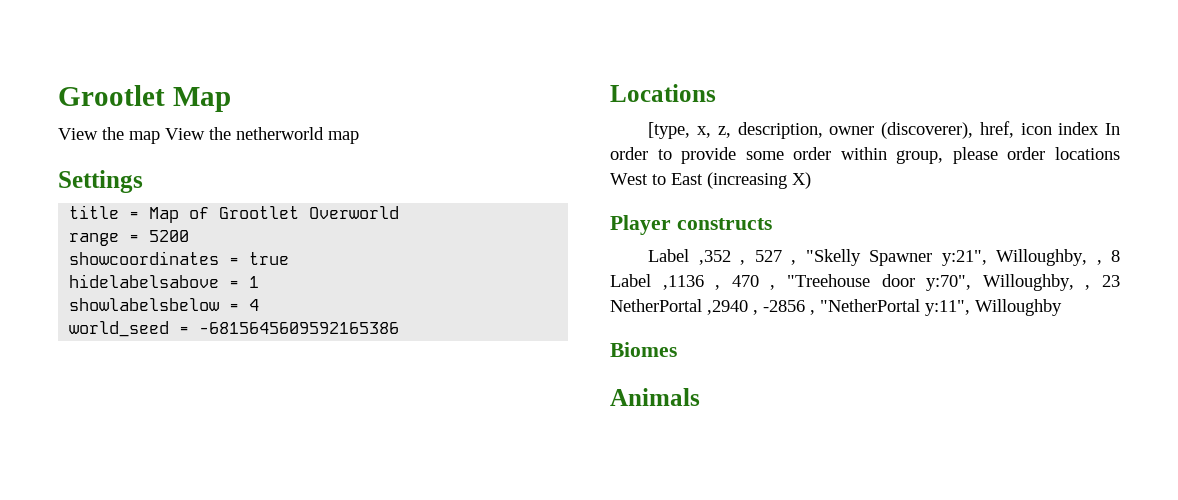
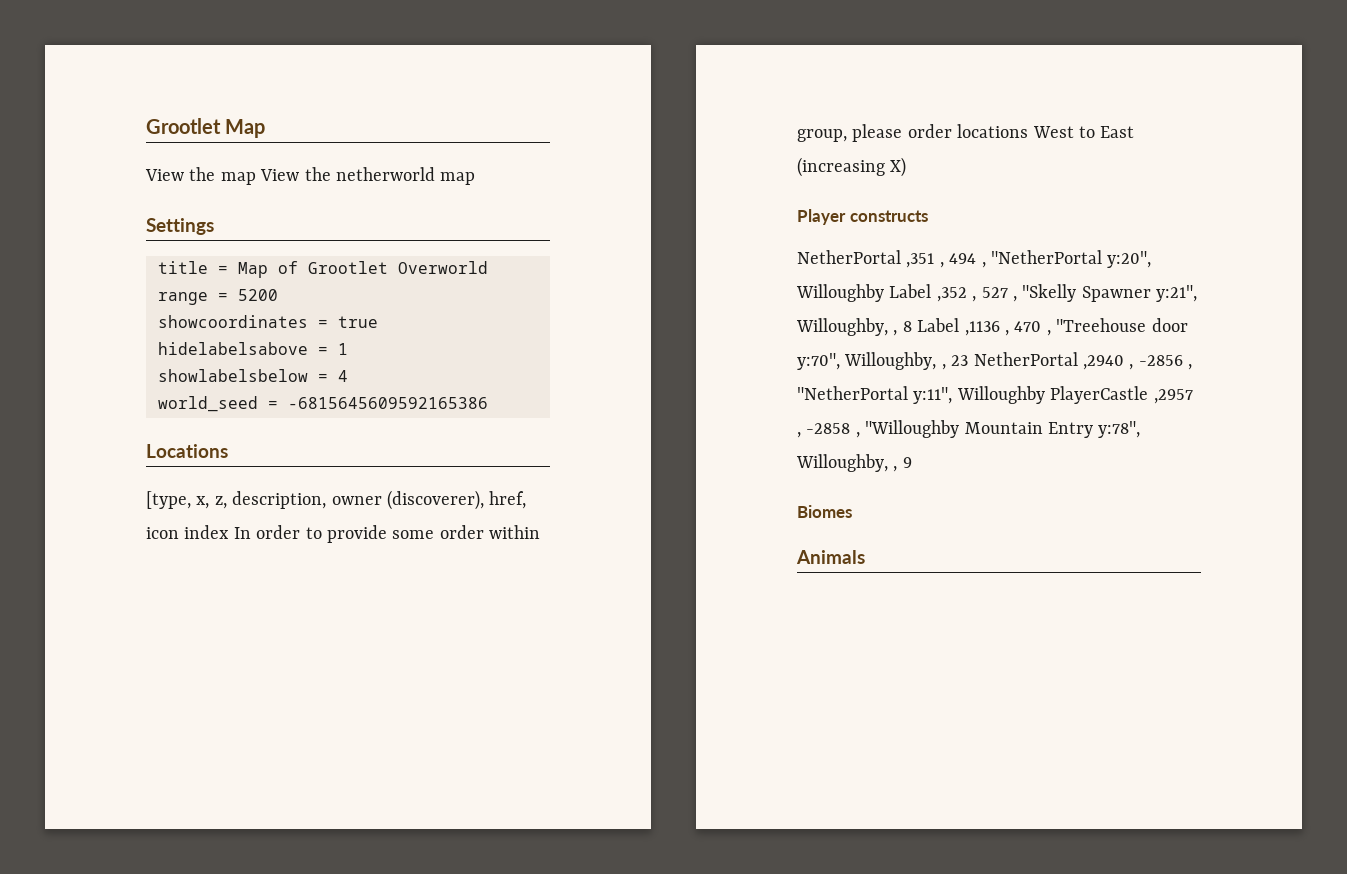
- Label ,352 , 527 , "Skelly Spawner y:21", Willoughby, , 8 Label ,1136 , 470 , "Treehouse door y:70", Willoughby, , 23 NetherPortal ,2940 , -2856 , "NetherPortal y:11", Willoughby
+ NetherPortal ,351 , 494 , "NetherPortal y:20", Willoughby Label ,352 , 527 , "Skelly Spawner y:21", Willoughby, , 8 Label ,1136 , 470 , "Treehouse door y:70", Willoughby, , 23 NetherPortal ,2940 , -2856 , "NetherPortal y:11", Willoughby PlayerCastle ,2957 , -2858 , "Willoughby Mountain Entry y:78", Willoughby, , 9

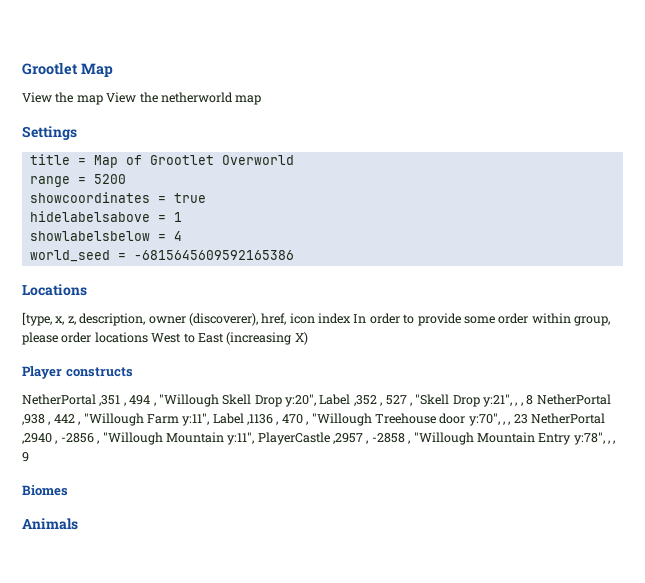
- NetherPortal ,351 , 494 , "NetherPortal y:20", Willoughby Label ,352 , 527 , "Skelly Spawner y:21", Willoughby, , 8 Label ,1136 , 470 , "Treehouse door y:70", Willoughby, , 23 NetherPortal ,2940 , -2856 , "NetherPortal y:11", Willoughby PlayerCastle ,2957 , -2858 , "Willoughby Mountain Entry y:78", Willoughby, , 9
+ NetherPortal ,351 , 494 , "Willough Skell Drop y:20", Label ,352 , 527 , "Skell Drop y:21", , , 8 NetherPortal ,938 , 442 , "Willough Farm y:11", Label ,1136 , 470 , "Willough Treehouse door y:70", , , 23 NetherPortal ,2940 , -2856 , "Willough Mountain y:11", PlayerCastle ,2957 , -2858 , "Willough Mountain Entry y:78", , , 9

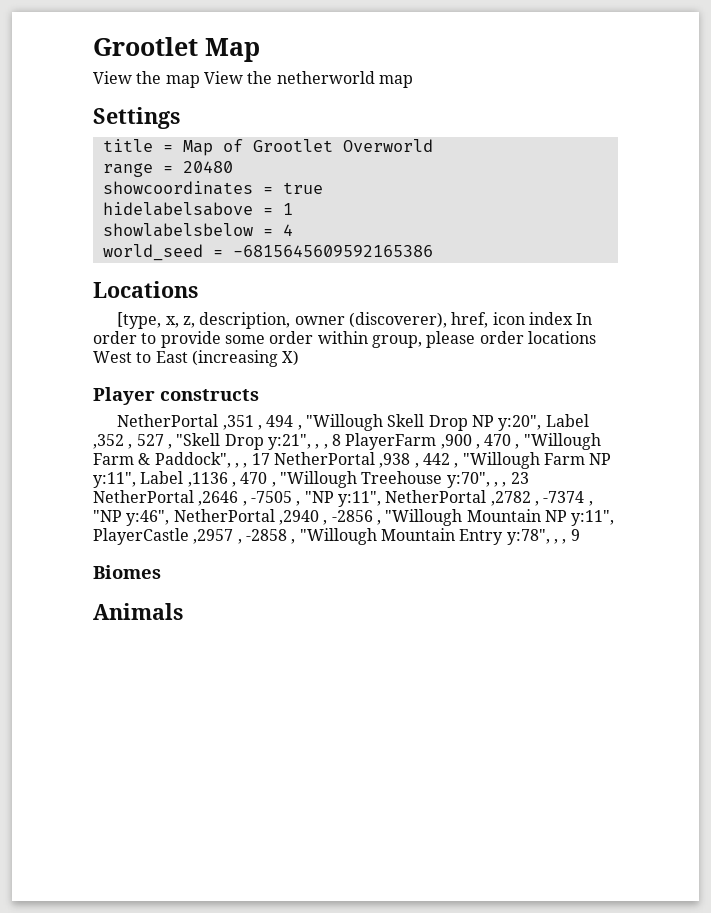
- range = 5200
+ range = 20480
- NetherPortal ,351 , 494 , "Willough Skell Drop y:20", Label ,352 , 527 , "Skell Drop y:21", , , 8 NetherPortal ,938 , 442 , "Willough Farm y:11", Label ,1136 , 470 , "Willough Treehouse door y:70", , , 23 NetherPortal ,2940 , -2856 , "Willough Mountain y:11", PlayerCastle ,2957 , -2858 , "Willough Mountain Entry y:78", , , 9
+ NetherPortal ,351 , 494 , "Willough Skell Drop NP y:20", Label ,352 , 527 , "Skell Drop y:21", , , 8 PlayerFarm ,900 , 470 , "Willough Farm & Paddock", , , 17 NetherPortal ,938 , 442 , "Willough Farm NP y:11", Label ,1136 , 470 , "Willough Treehouse y:70", , , 23 NetherPortal ,2646 , -7505 , "NP y:11", NetherPortal ,2782 , -7374 , "NP y:46", NetherPortal ,2940 , -2856 , "Willough Mountain NP y:11", PlayerCastle ,2957 , -2858 , "Willough Mountain Entry y:78", , , 9

